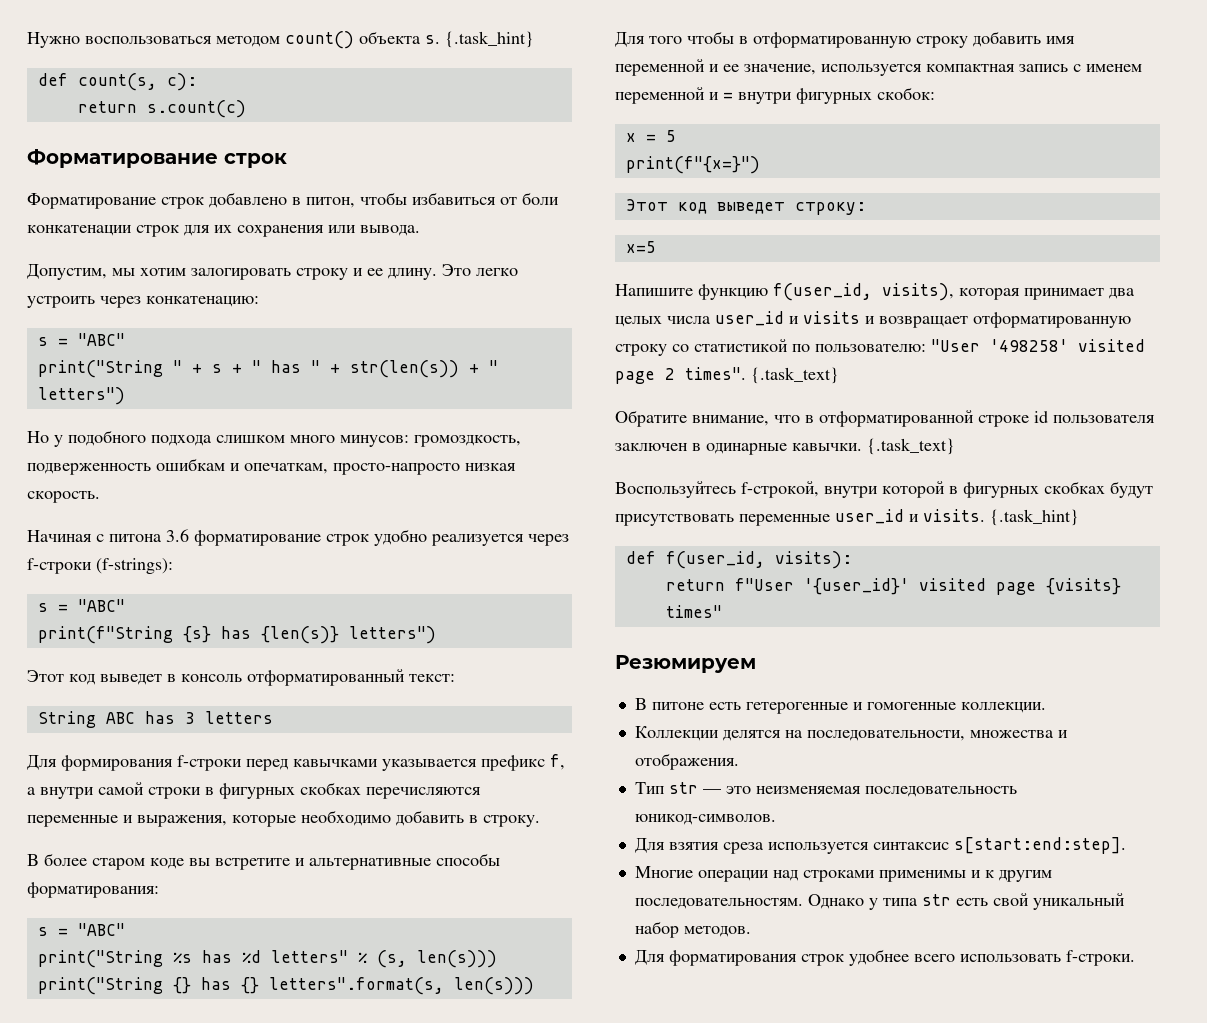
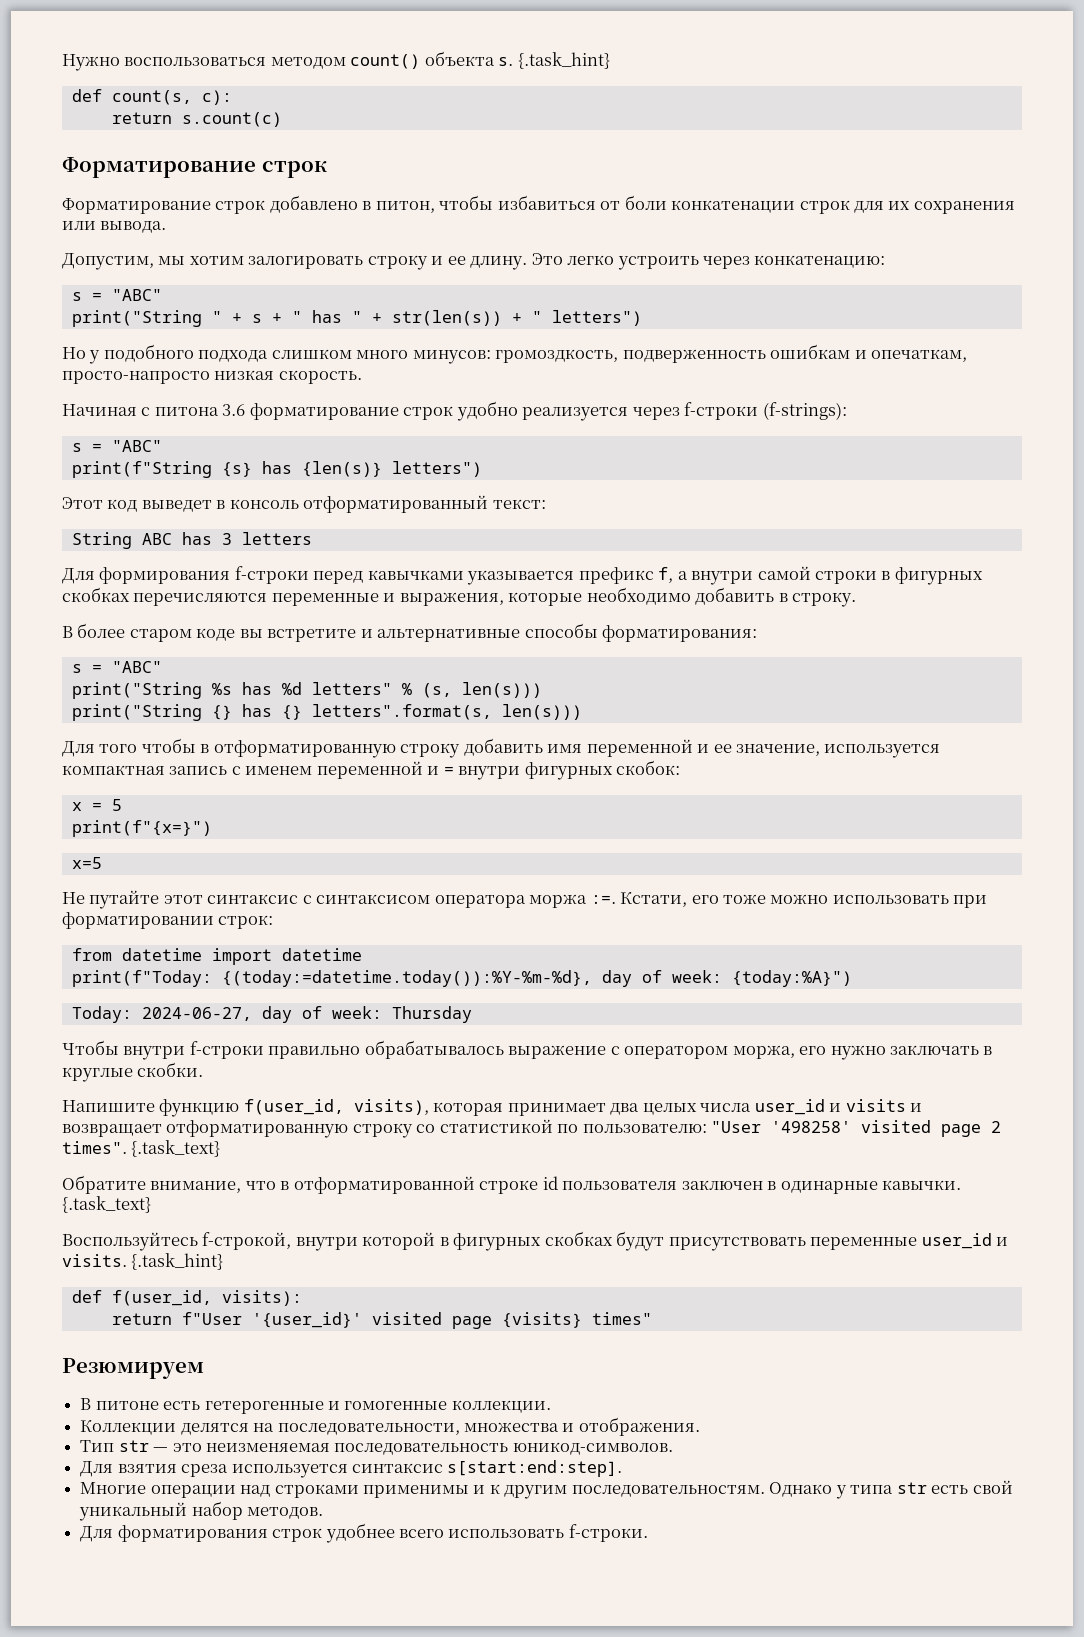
- Этот код выведет строку:
  x=5
+ Не путайте этот синтаксис с синтаксисом оператора моржа :=. Кстати, его тоже можно использовать при форматировании строк:
+ from datetime import datetime
+ print(f"Today: {(today:=datetime.today()):%Y-%m-%d}, day of week: {today:%A}")
+ Today: 2024-06-27, day of week: Thursday
+ Чтобы внутри f-строки правильно обрабатывалось выражение с оператором моржа, его нужно заключать в круглые скобки.

